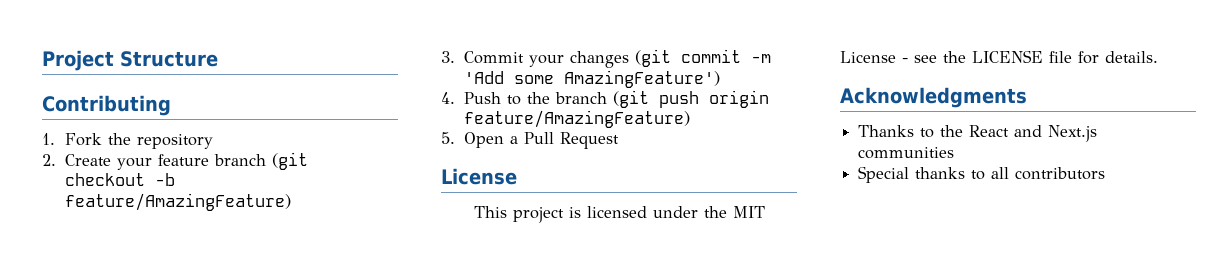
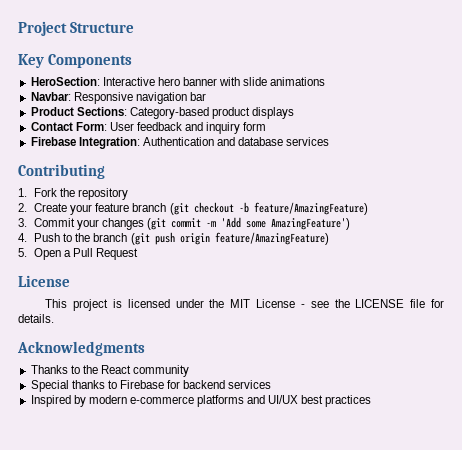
+ Key Components
+ HeroSection: Interactive hero banner with slide animations
+ Navbar: Responsive navigation bar
+ Product Sections: Category-based product displays
+ Contact Form: User feedback and inquiry form
+ Firebase Integration: Authentication and database services
- Thanks to the React and Next.js communities
+ Thanks to the React community
- Special thanks to all contributors
+ Special thanks to Firebase for backend services
+ Inspired by modern e-commerce platforms and UI/UX best practices

